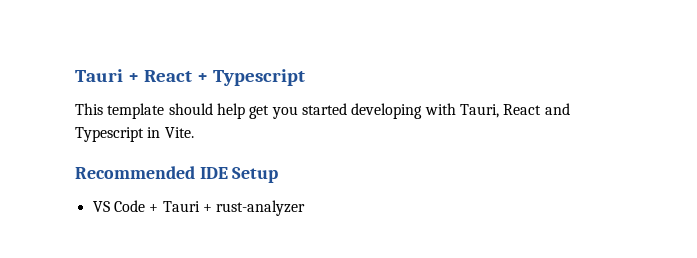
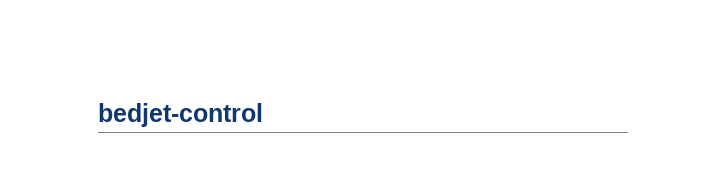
- Tauri + React + Typescript
- This template should help get you started developing with Tauri, React and Typescript in Vite.
- Recommended IDE Setup
- VS Code + Tauri + rust-analyzer
+ bedjet-control

